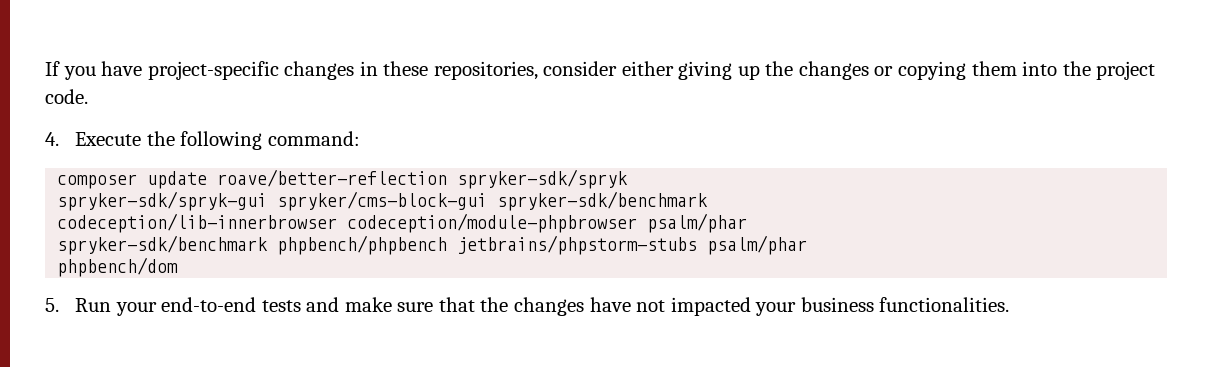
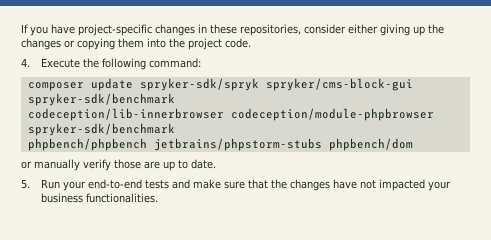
- composer update roave/better-reflection spryker-sdk/spryk
- spryker-sdk/spryk-gui spryker/cms-block-gui spryker-sdk/benchmark
+ composer update spryker-sdk/spryk spryker/cms-block-gui spryker-sdk/benchmark
- codeception/lib-innerbrowser codeception/module-phpbrowser psalm/phar
- spryker-sdk/benchmark phpbench/phpbench jetbrains/phpstorm-stubs psalm/phar
- phpbench/dom
+ codeception/lib-innerbrowser codeception/module-phpbrowser spryker-sdk/benchmark
+ phpbench/phpbench jetbrains/phpstorm-stubs phpbench/dom
+ or manually verify those are up to date.

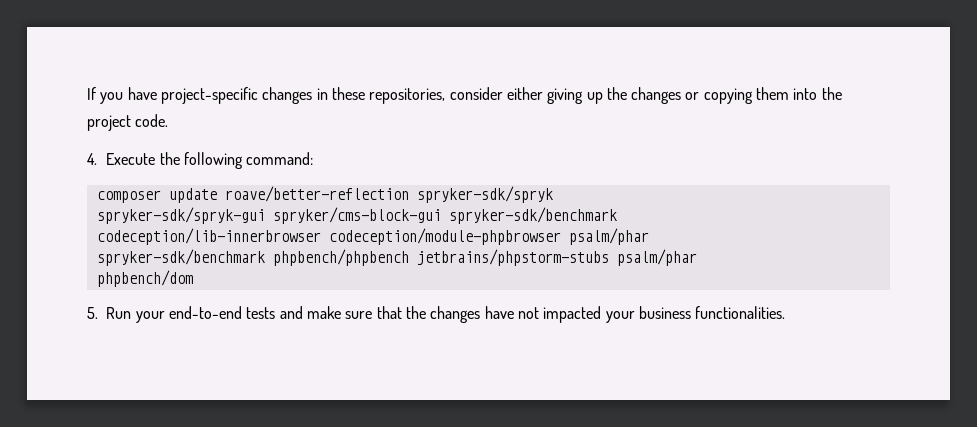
- composer update spryker-sdk/spryk spryker/cms-block-gui spryker-sdk/benchmark
+ composer update roave/better-reflection spryker-sdk/spryk
+ spryker-sdk/spryk-gui spryker/cms-block-gui spryker-sdk/benchmark
- codeception/lib-innerbrowser codeception/module-phpbrowser spryker-sdk/benchmark
- phpbench/phpbench jetbrains/phpstorm-stubs phpbench/dom
+ codeception/lib-innerbrowser codeception/module-phpbrowser psalm/phar
+ spryker-sdk/benchmark phpbench/phpbench jetbrains/phpstorm-stubs psalm/phar
+ phpbench/dom
- or manually verify those are up to date.

